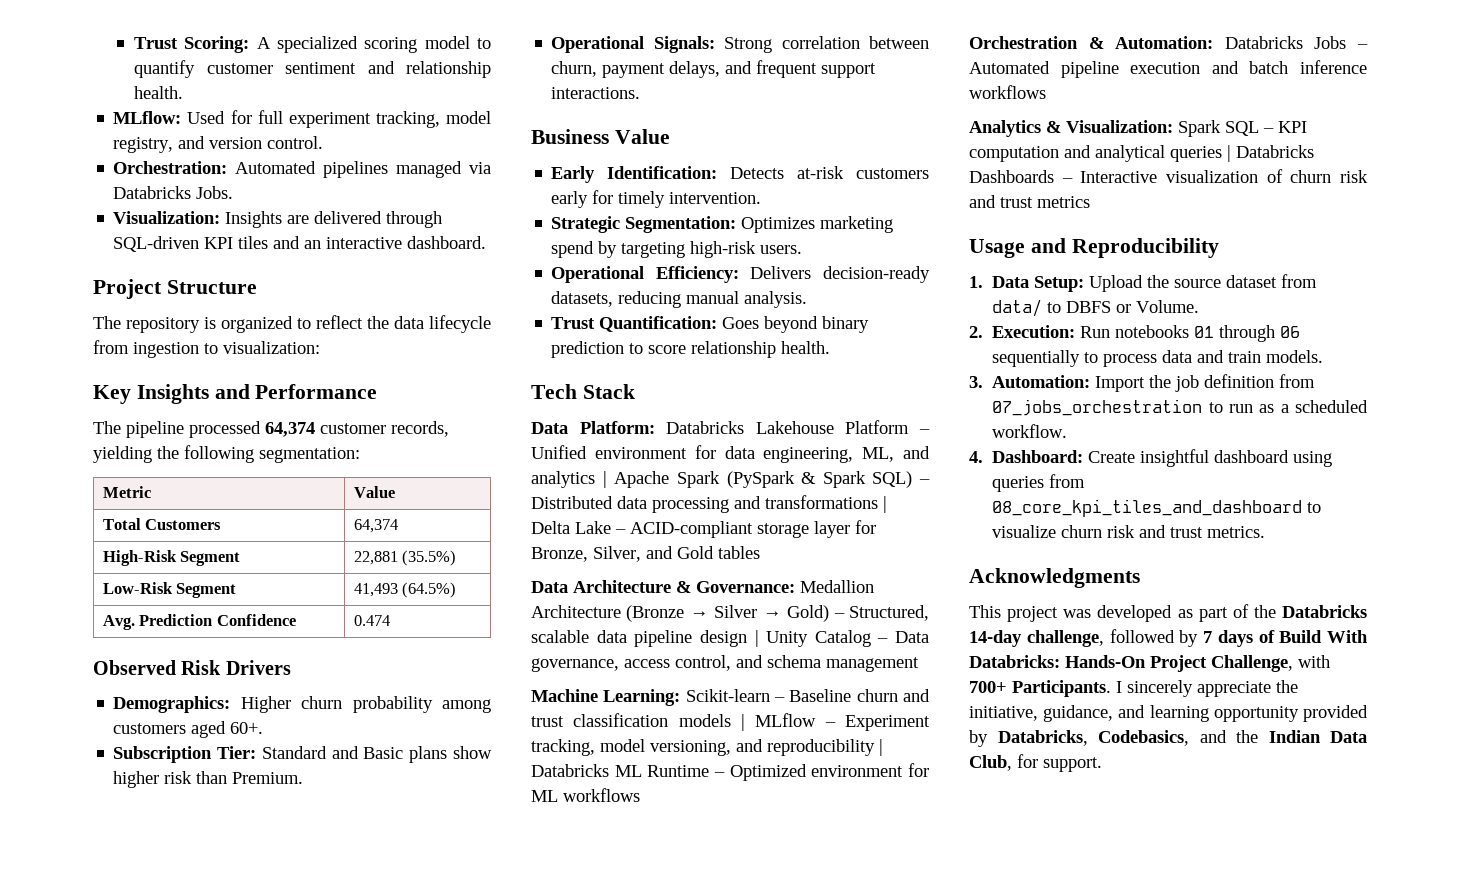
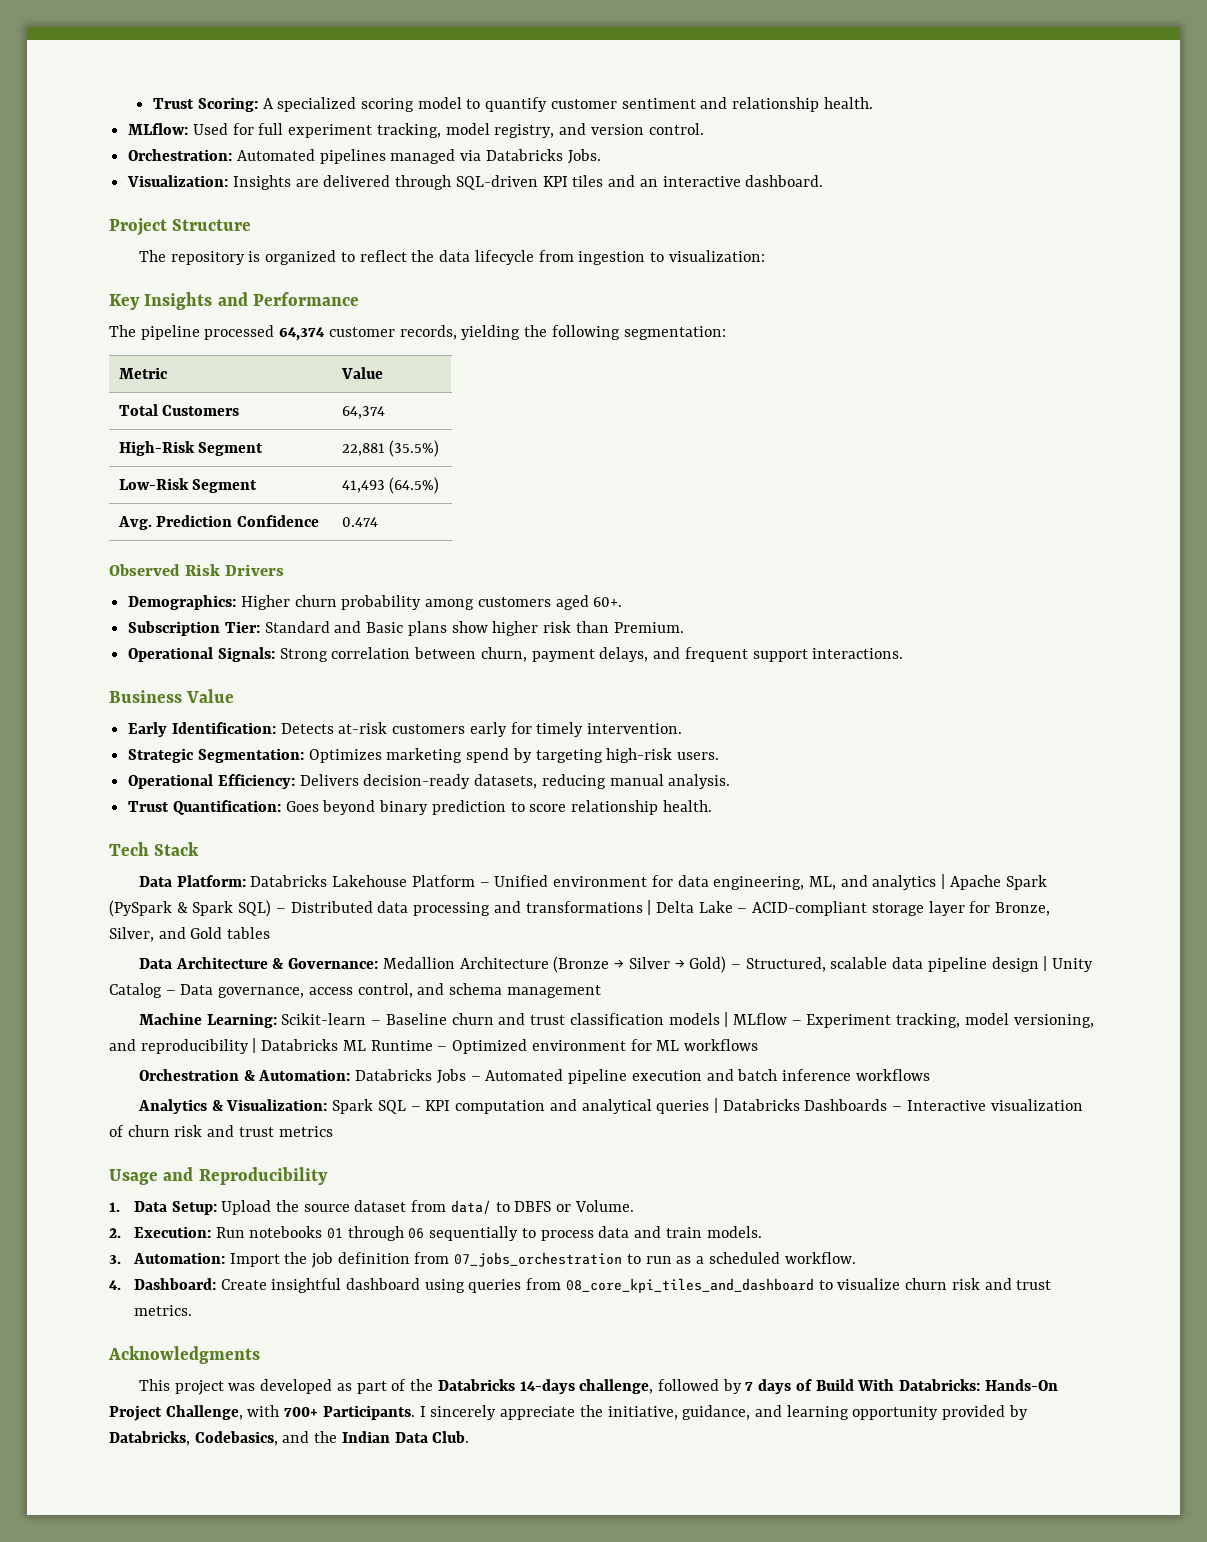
- This project was developed as part of the Databricks 14-day challenge, followed by 7 days of Build With Databricks: Hands-On Project Challenge, with 700+ Participants.
+ This project was developed as part of the Databricks 14-days challenge, followed by 7 days of Build With Databricks: Hands-On Project Challenge, with 700+ Participants.
- I sincerely appreciate the initiative, guidance, and learning opportunity provided by Databricks, Codebasics, and the Indian Data Club, for support.
+ I sincerely appreciate the initiative, guidance, and learning opportunity provided by Databricks, Codebasics, and the Indian Data Club.

